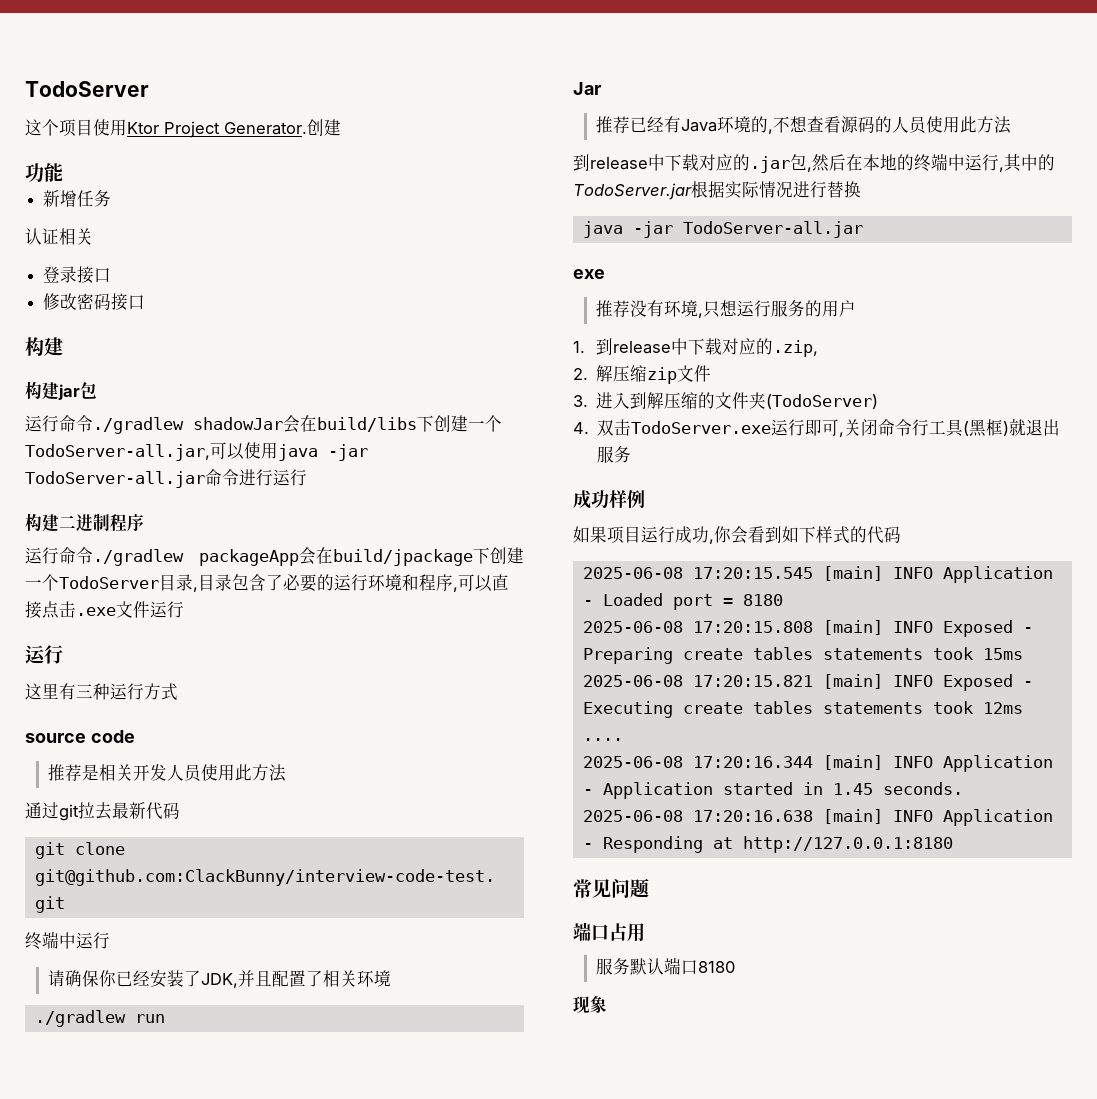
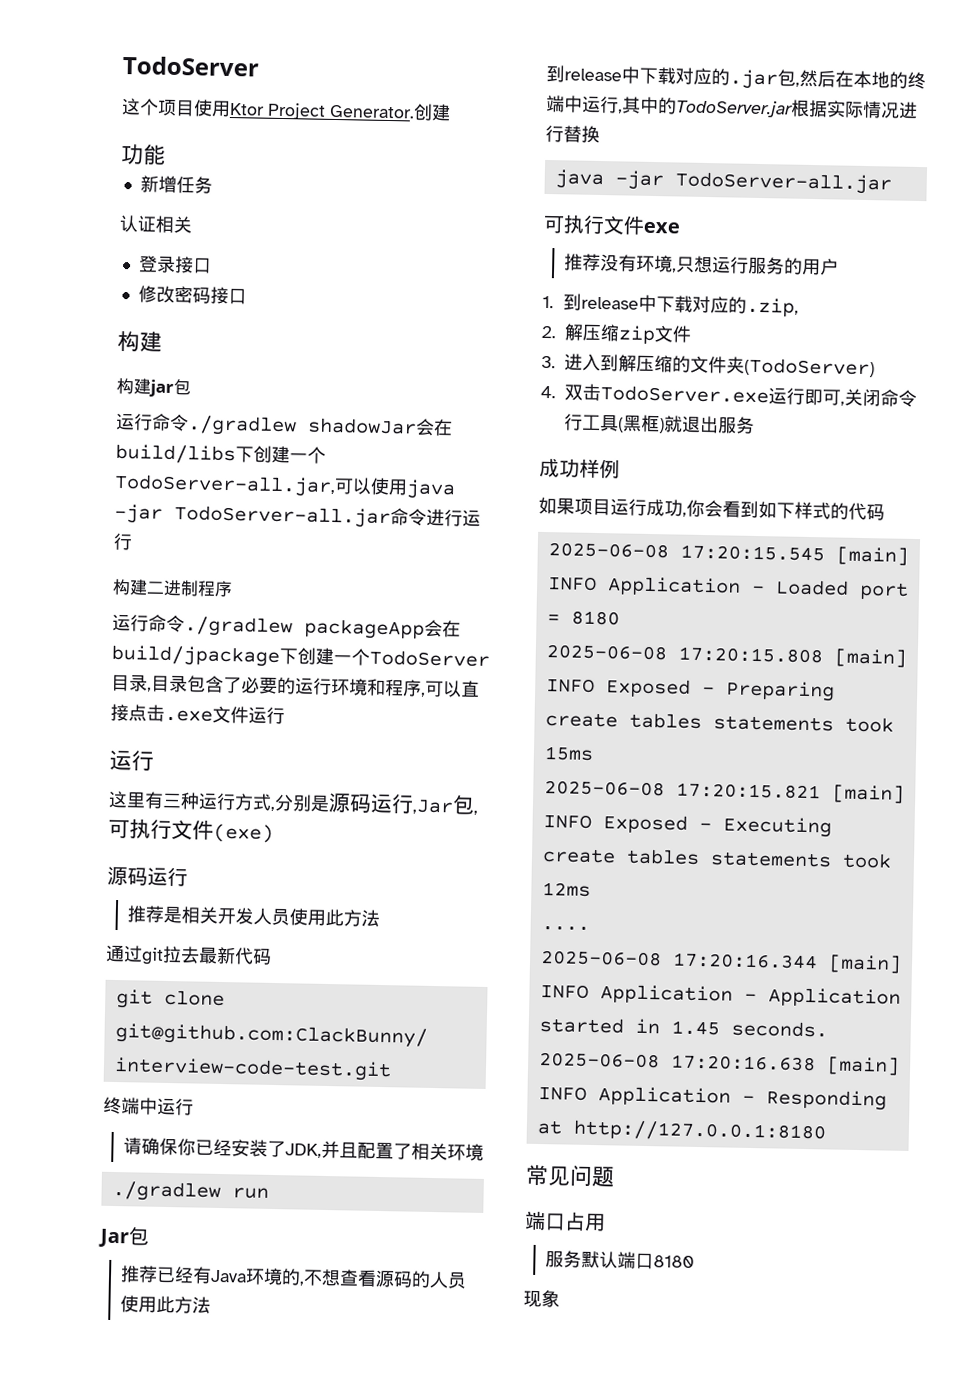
- 这里有三种运行方式
- source code
+ 这里有三种运行方式,分别是源码运行,Jar包,可执行文件(exe)
+ 源码运行
- Jar
+ Jar包
- exe
+ 可执行文件exe

